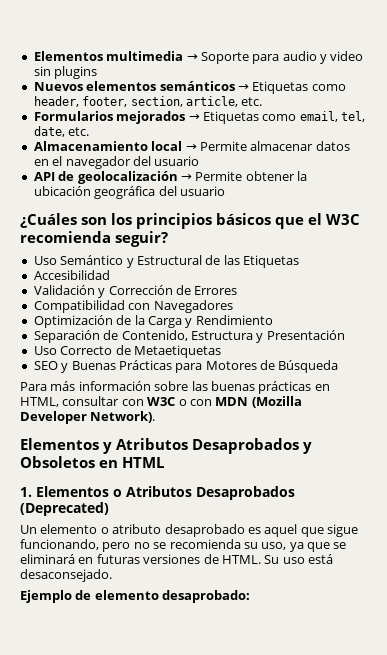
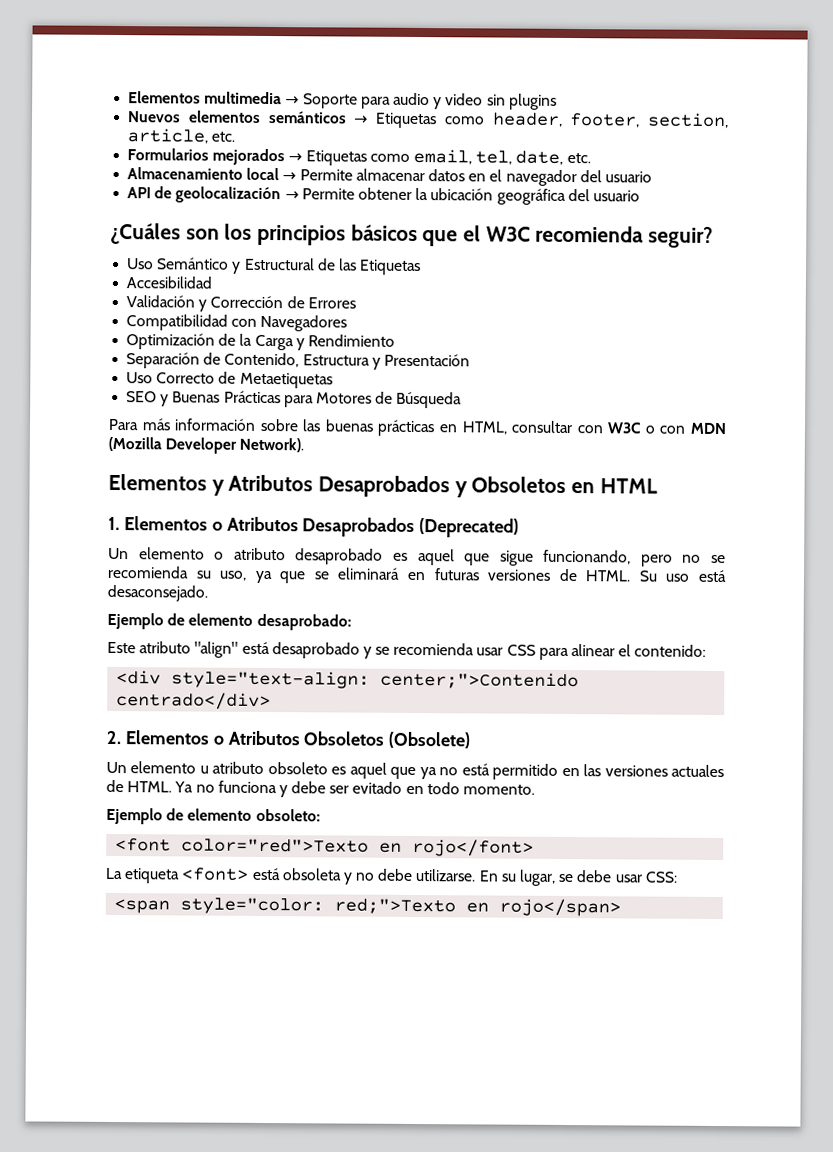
+ Este atributo "align" está desaprobado y se recomienda usar CSS para alinear el contenido:
+ <div style="text-align: center;">Contenido centrado</div>
+ 2. Elementos o Atributos Obsoletos (Obsolete)
+ Un elemento u atributo obsoleto es aquel que ya no está permitido en las versiones actuales de HTML. Ya no funciona y debe ser evitado en todo momento.
+ Ejemplo de elemento obsoleto:
+ <font color="red">Texto en rojo</font>
+ La etiqueta <font> está obsoleta y no debe utilizarse. En su lugar, se debe usar CSS:
+ <span style="color: red;">Texto en rojo</span>

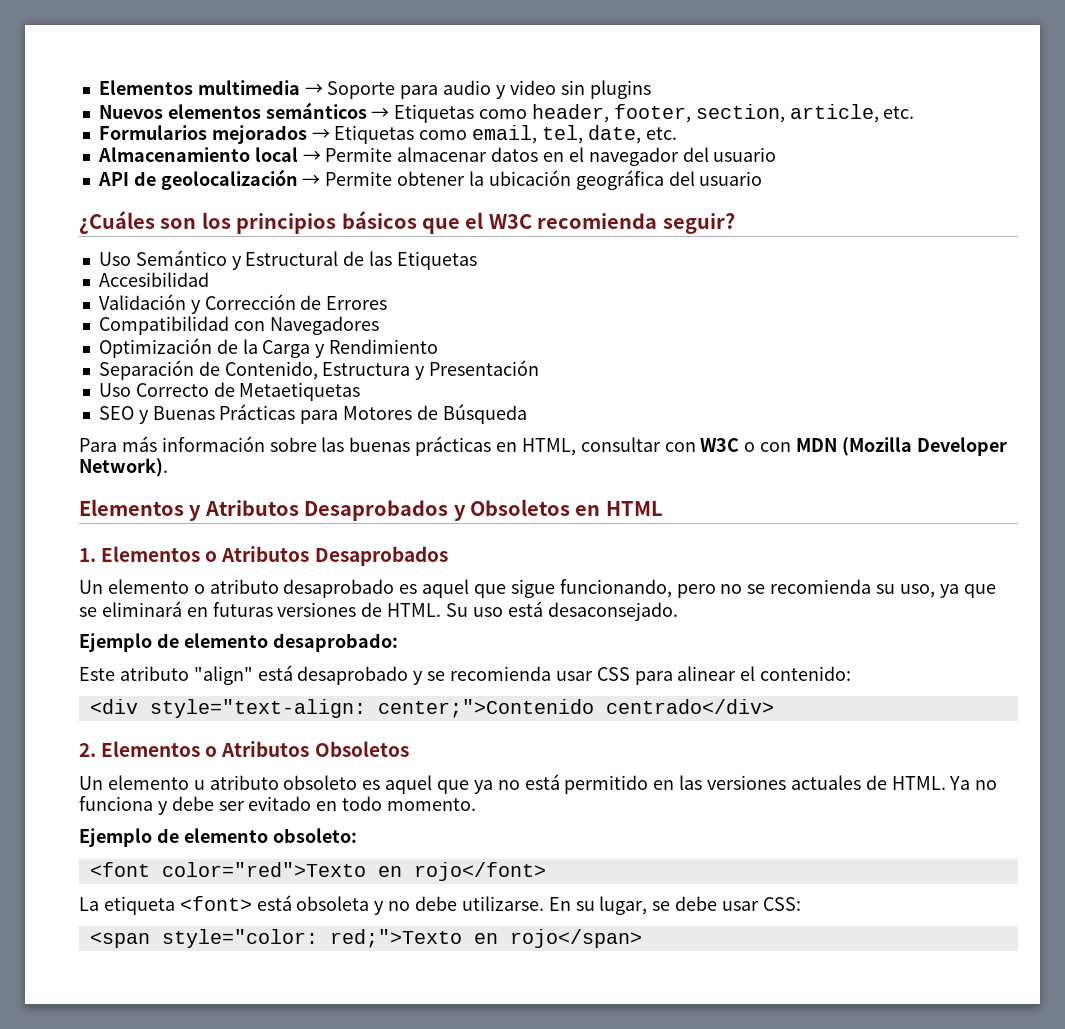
- 1. Elementos o Atributos Desaprobados (Deprecated)
+ 1. Elementos o Atributos Desaprobados
- 2. Elementos o Atributos Obsoletos (Obsolete)
+ 2. Elementos o Atributos Obsoletos

